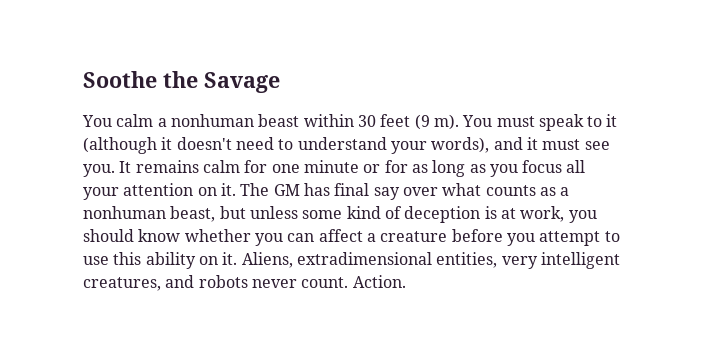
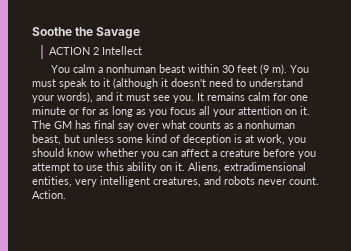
+ ACTION 2 Intellect

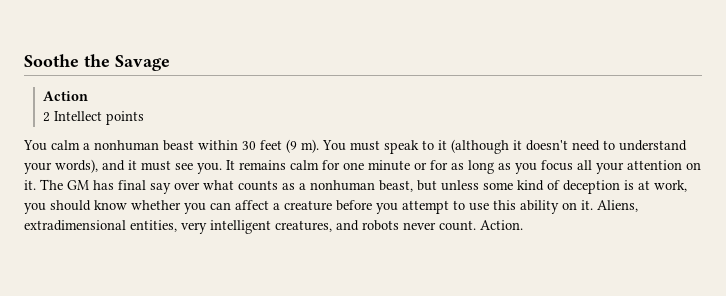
- ACTION 2 Intellect
+ Action
+ 2 Intellect points

